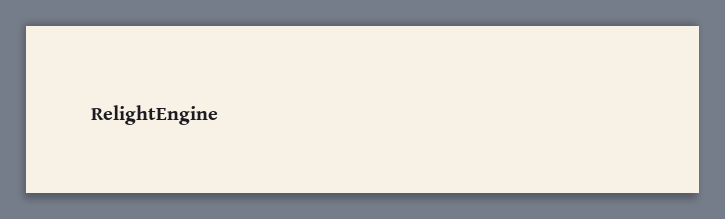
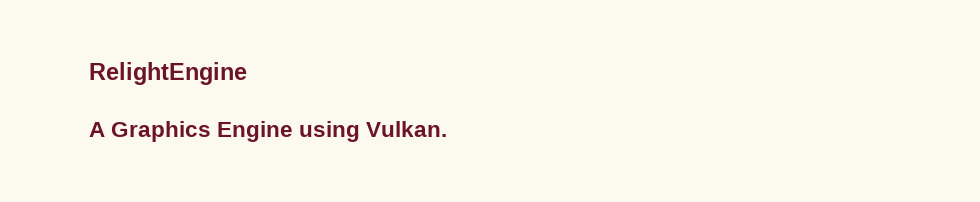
+ A Graphics Engine using Vulkan.

